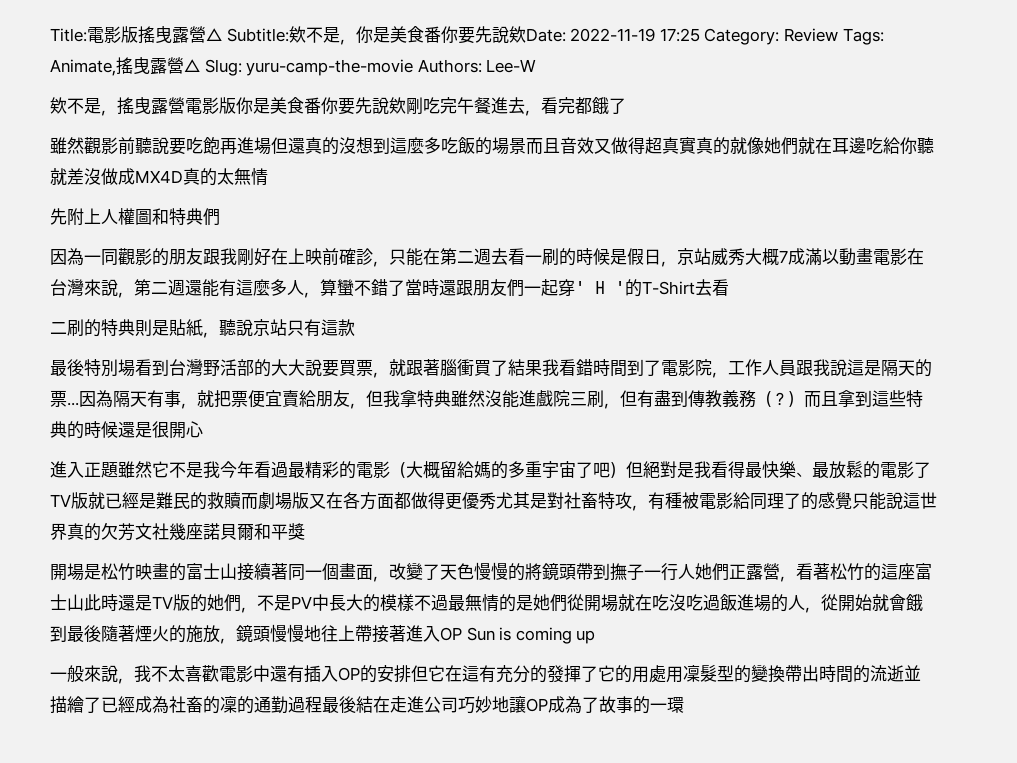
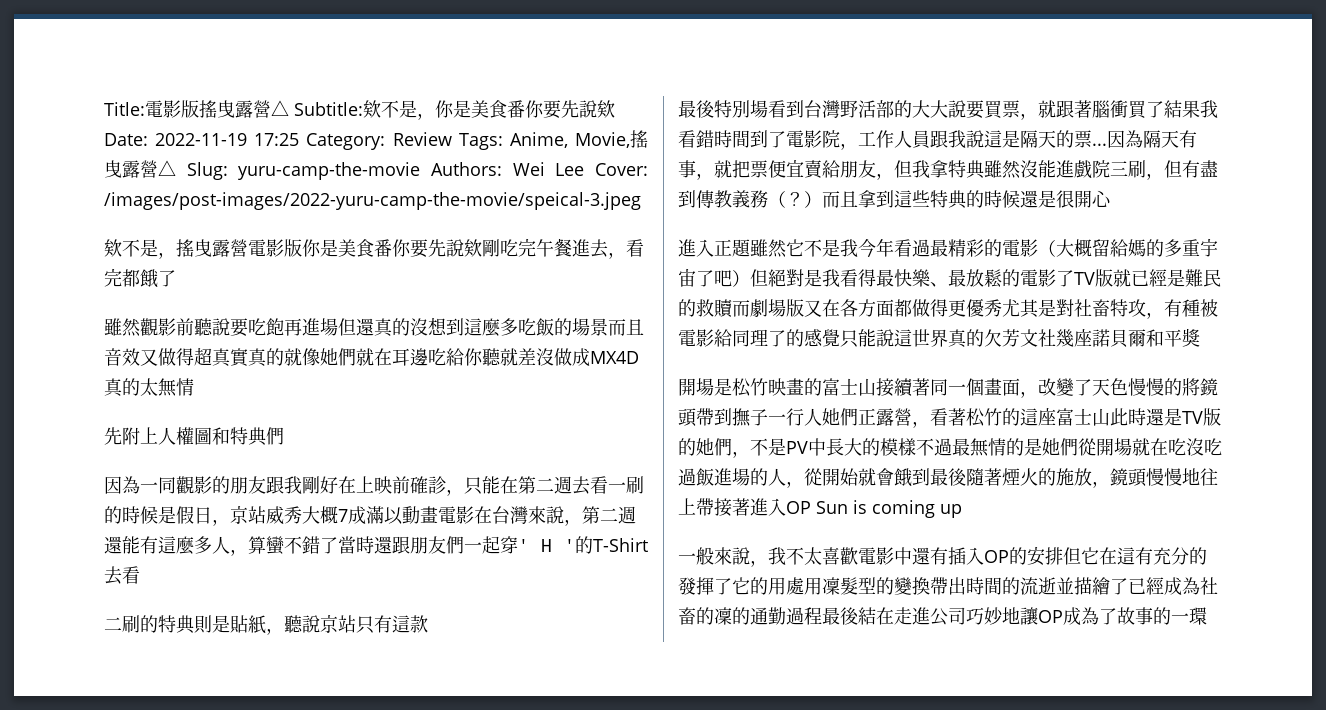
- Title:電影版搖曳露營△ Subtitle:欸不是，你是美食番你要先說欸Date: 2022-11-19 17:25 Category: Review Tags: Animate,搖曳露營△ Slug: yuru-camp-the-movie Authors: Lee-W
+ Title:電影版搖曳露營△ Subtitle:欸不是，你是美食番你要先說欸Date: 2022-11-19 17:25 Category: Review Tags: Anime, Movie,搖曳露營△ Slug: yuru-camp-the-movie Authors: Wei Lee Cover: /images/post-images/2022-yuru-camp-the-movie/speical-3.jpeg

